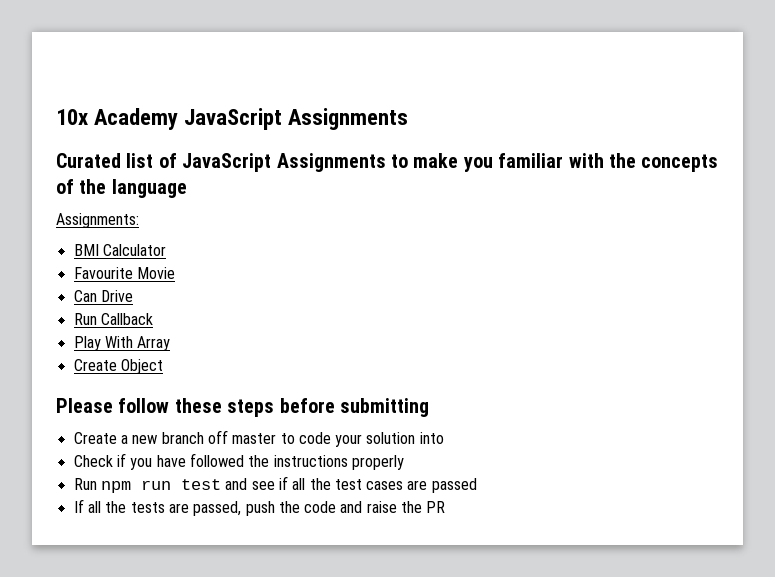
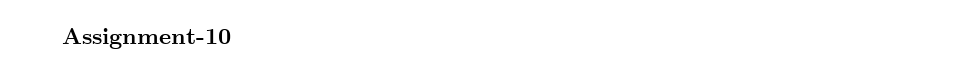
- 10x Academy JavaScript Assignments
- Curated list of JavaScript Assignments to make you familiar with the concepts of the language
- Assignments:
- BMI Calculator
- Favourite Movie
- Can Drive
- Run Callback
- Play With Array
- Create Object
- Please follow these steps before submitting
- Create a new branch off master to code your solution into
- Check if you have followed the instructions properly
- Run npm run test and see if all the test cases are passed
- If all the tests are passed, push the code and raise the PR
+ Assignment-10

